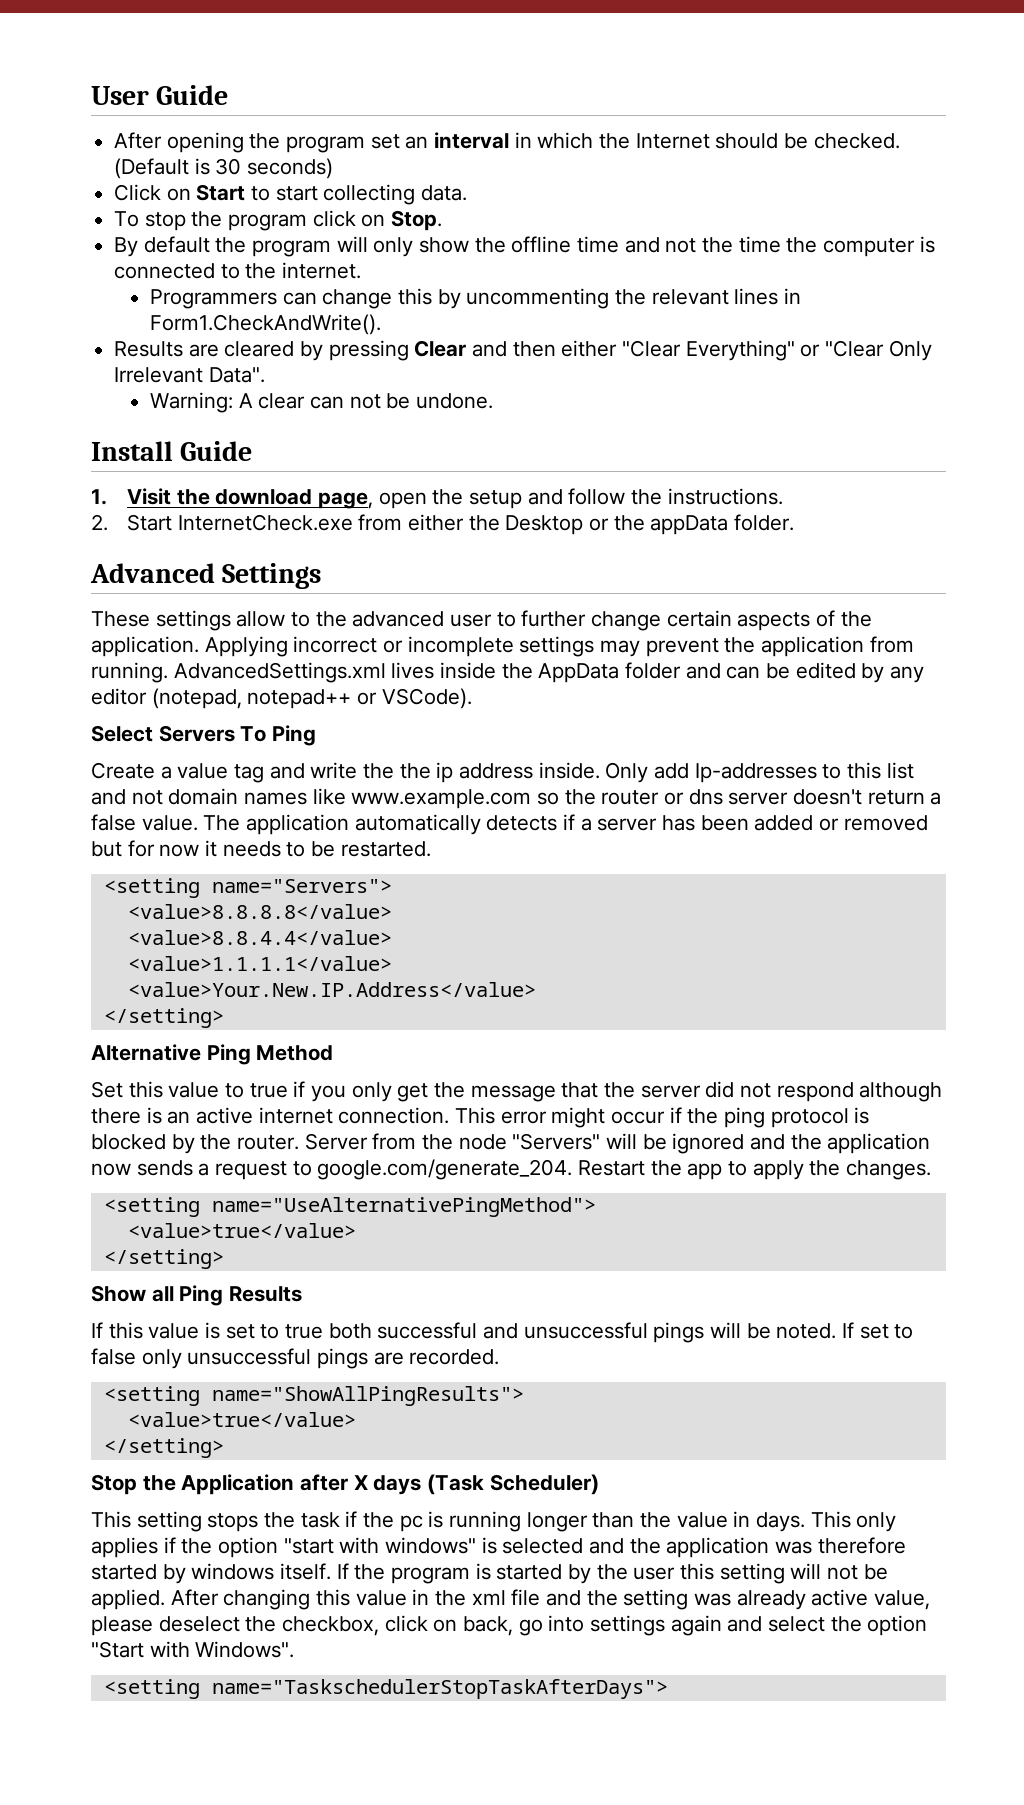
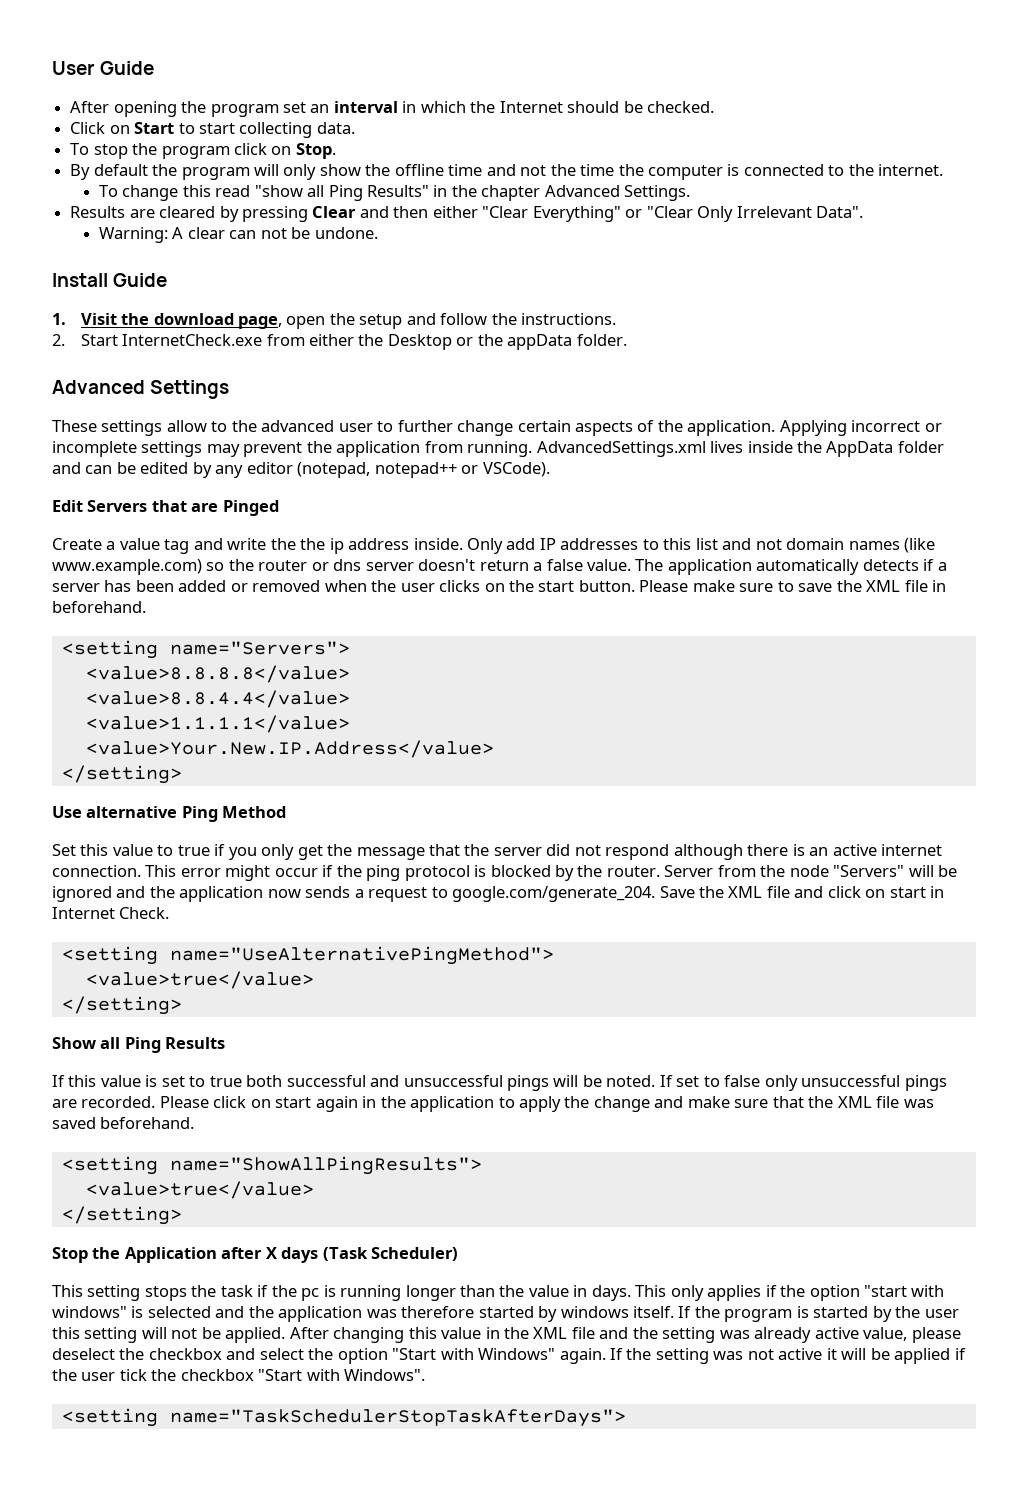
- (Default is 30 seconds)
- Programmers can change this by uncommenting the relevant lines in Form1.CheckAndWrite().
+ To change this read "show all Ping Results" in the chapter Advanced Settings.
- Select Servers To Ping
+ Edit Servers that are Pinged
- Only add Ip-addresses to this list and not domain names like www.example.com so the router or dns server doesn't return a false value.
+ Only add IP addresses to this list and not domain names (like www.example.com) so the router or dns server doesn't return a false value.
- The application automatically detects if a server has been added or removed but for now it needs to be restarted.
+ The application automatically detects if a server has been added or removed when the user clicks on the start button. Please make sure to save the XML file in beforehand.
- Alternative Ping Method
+ Use alternative Ping Method
- Server from the node "Servers" will be ignored and the application now sends a request to google.com/generate_204. Restart the app to apply the changes.
+ Server from the node "Servers" will be ignored and the application now sends a request to google.com/generate_204. Save the XML file and click on start in Internet Check.
+ Please click on start again in the application to apply the change and make sure that the XML file was saved beforehand.
- After changing this value in the xml file and the setting was already active value, please deselect the checkbox, click on back, go into settings again and select the option "Start with Windows".
+ After changing this value in the XML file and the setting was already active value, please deselect the checkbox and select the option "Start with Windows" again. If the setting was not active it will be applied if the user tick the checkbox "Start with Windows".
- <setting name="TaskschedulerStopTaskAfterDays">
+ <setting name="TaskSchedulerStopTaskAfterDays">

